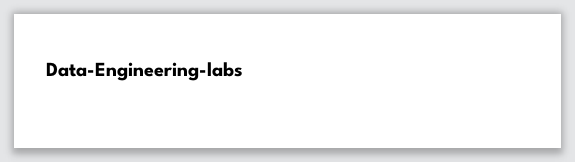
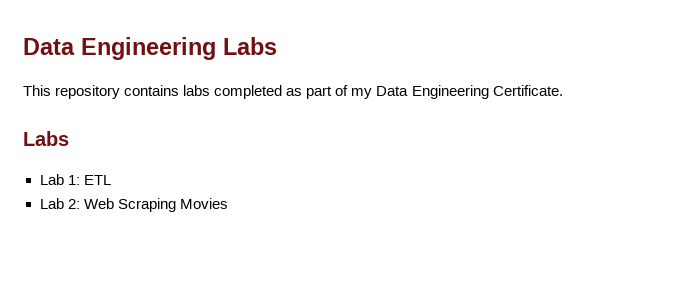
- Data-Engineering-labs
+ Data Engineering Labs
+ This repository contains labs completed as part of my Data Engineering Certificate.
+ Labs
+ Lab 1: ETL
+ Lab 2: Web Scraping Movies

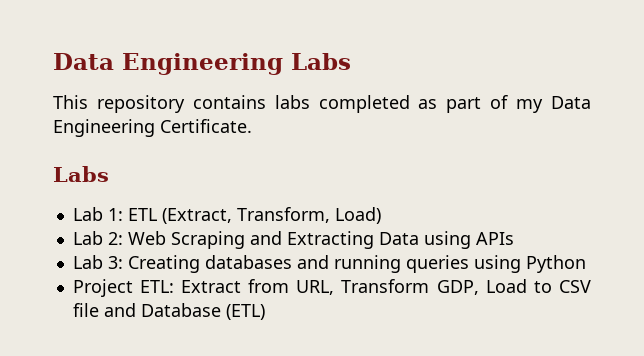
- Lab 1: ETL
+ Lab 1: ETL (Extract, Transform, Load)
- Lab 2: Web Scraping Movies
+ Lab 2: Web Scraping and Extracting Data using APIs
+ Lab 3: Creating databases and running queries using Python
+ Project ETL: Extract from URL, Transform GDP, Load to CSV file and Database (ETL)

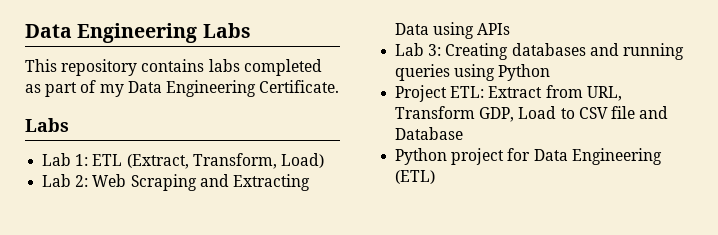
- Project ETL: Extract from URL, Transform GDP, Load to CSV file and Database (ETL)
+ Project ETL: Extract from URL, Transform GDP, Load to CSV file and Database
+ Python project for Data Engineering (ETL)

